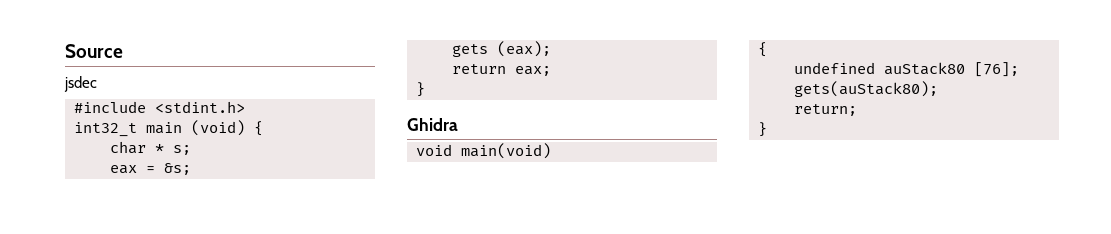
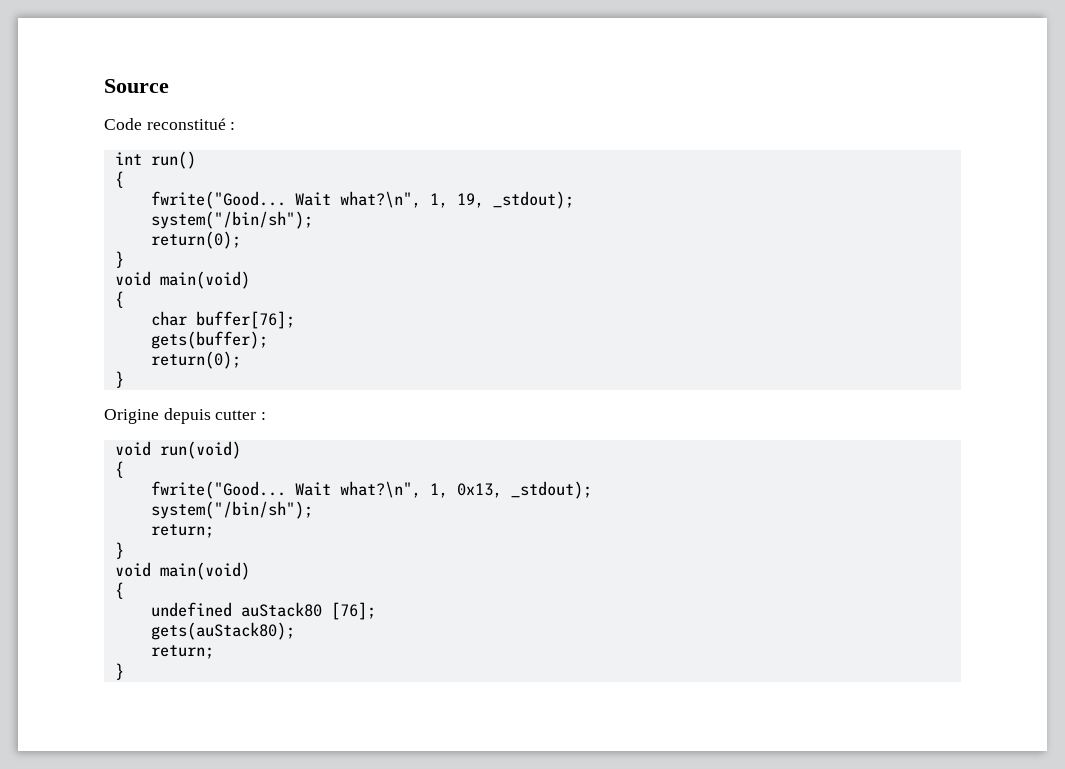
- jsdec
- #include <stdint.h>
- int32_t main (void) {
- char * s;
- eax = &s;
- gets (eax);
- return eax;
+ Code reconstitué :
+ int run()
+ {
+ fwrite("Good... Wait what?\n", 1, 19, _stdout);
+ system("/bin/sh");
+ return(0);
  }
- Ghidra
+ void main(void)
+ {
+ char buffer[76];
+ gets(buffer);
+ return(0);
+ }
+ Origine depuis cutter :
+ void run(void)
+ {
+ fwrite("Good... Wait what?\n", 1, 0x13, _stdout);
+ system("/bin/sh");
+ return;
+ }

